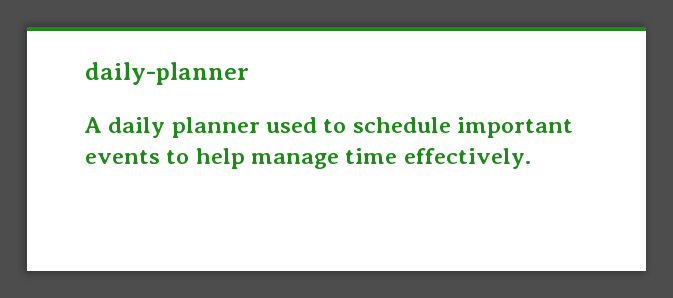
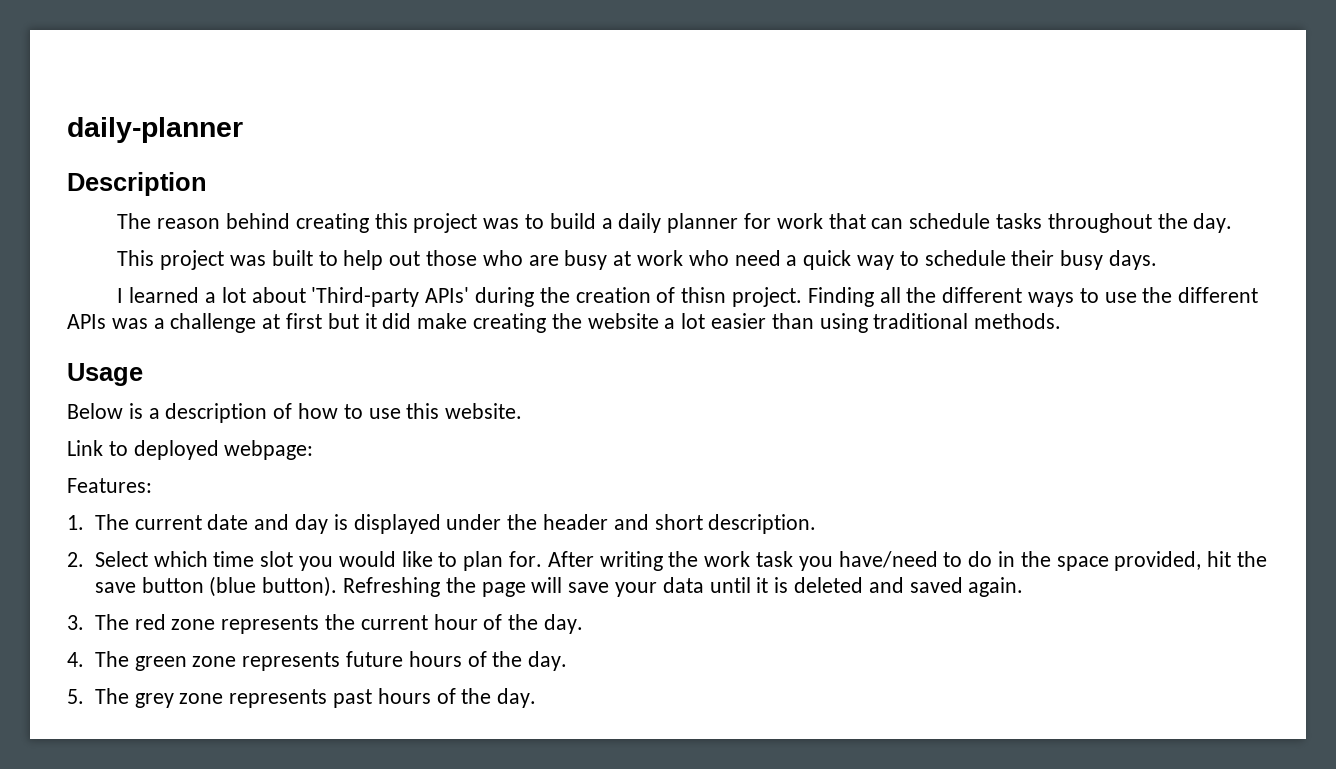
- A daily planner used to schedule important events to help manage time effectively.
+ Description
+ The reason behind creating this project was to build a daily planner for work that can schedule tasks throughout the day.
+ This project was built to help out those who are busy at work who need a quick way to schedule their busy days.
+ I learned a lot about 'Third-party APIs' during the creation of thisn project. Finding all the different ways to use the different APIs was a challenge at first but it did make creating the website a lot easier than using traditional methods.
+ Usage
+ Below is a description of how to use this website.
+ Link to deployed webpage:
+ Features:
+ 1. The current date and day is displayed under the header and short description.
+ 2. Select which time slot you would like to plan for. After writing the work task you have/need to do in the space provided, hit the save button (blue button). Refreshing the page will save your data until it is deleted and saved again.
+ 3. The red zone represents the current hour of the day.
+ 4. The green zone represents future hours of the day.
+ 5. The grey zone represents past hours of the day.

